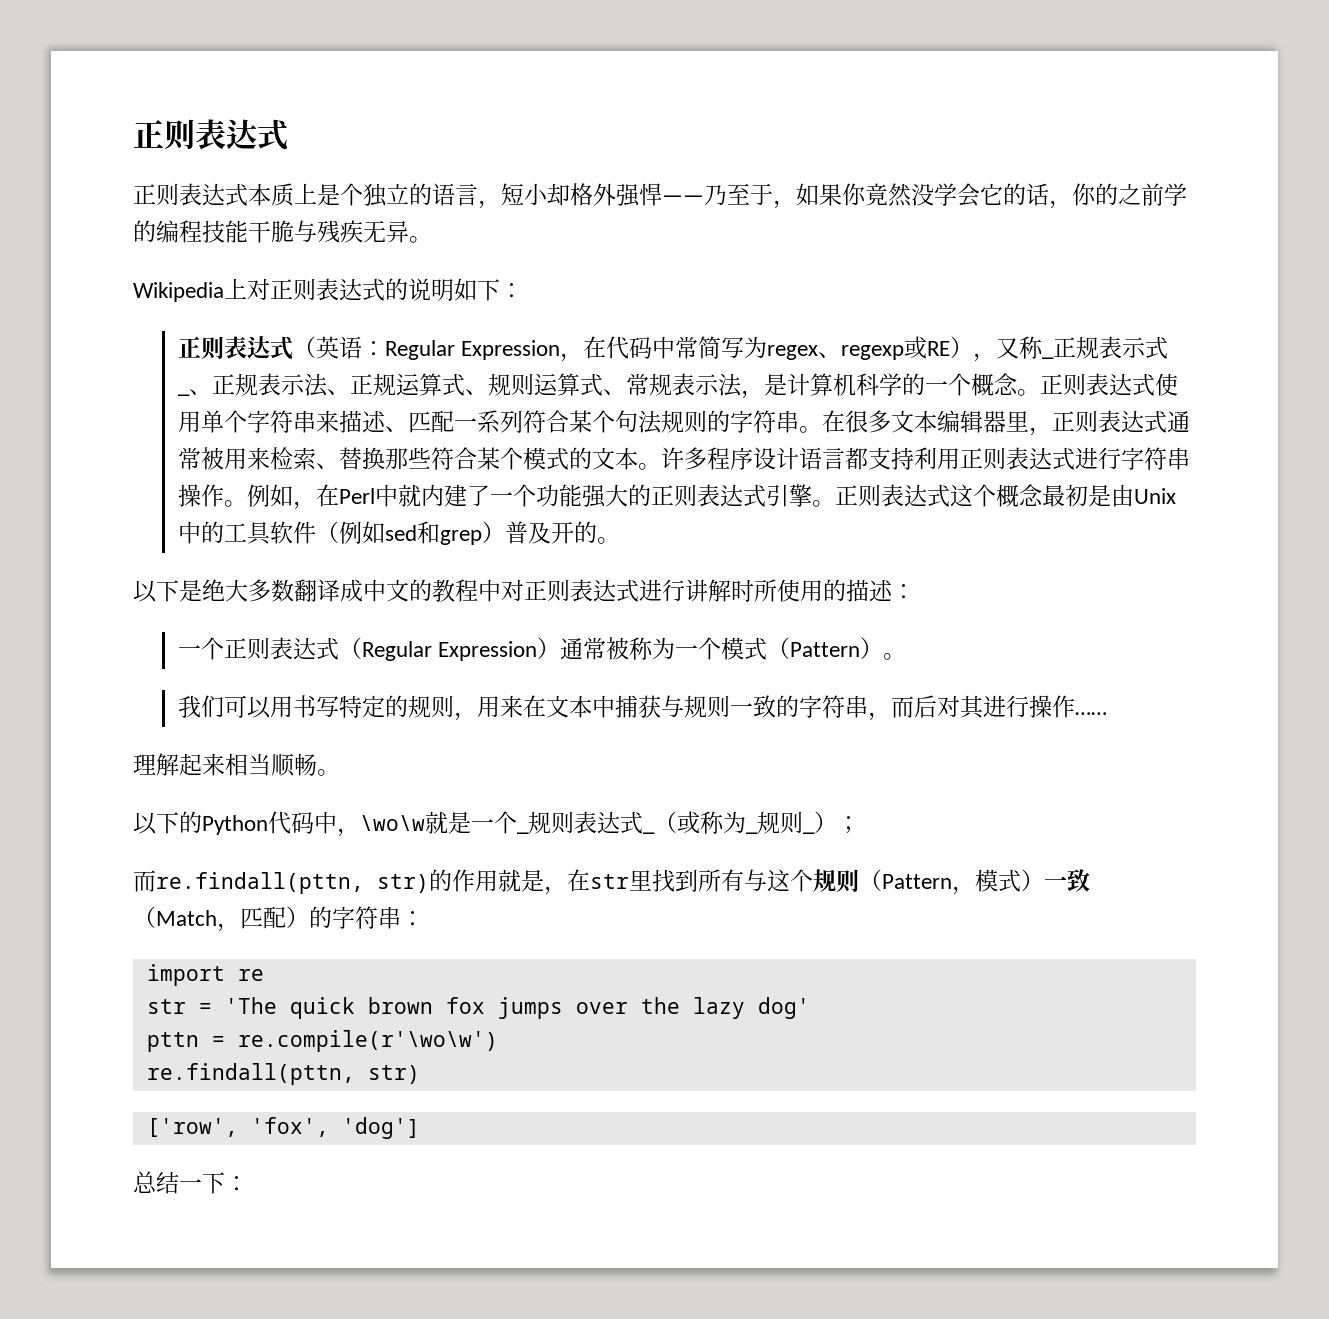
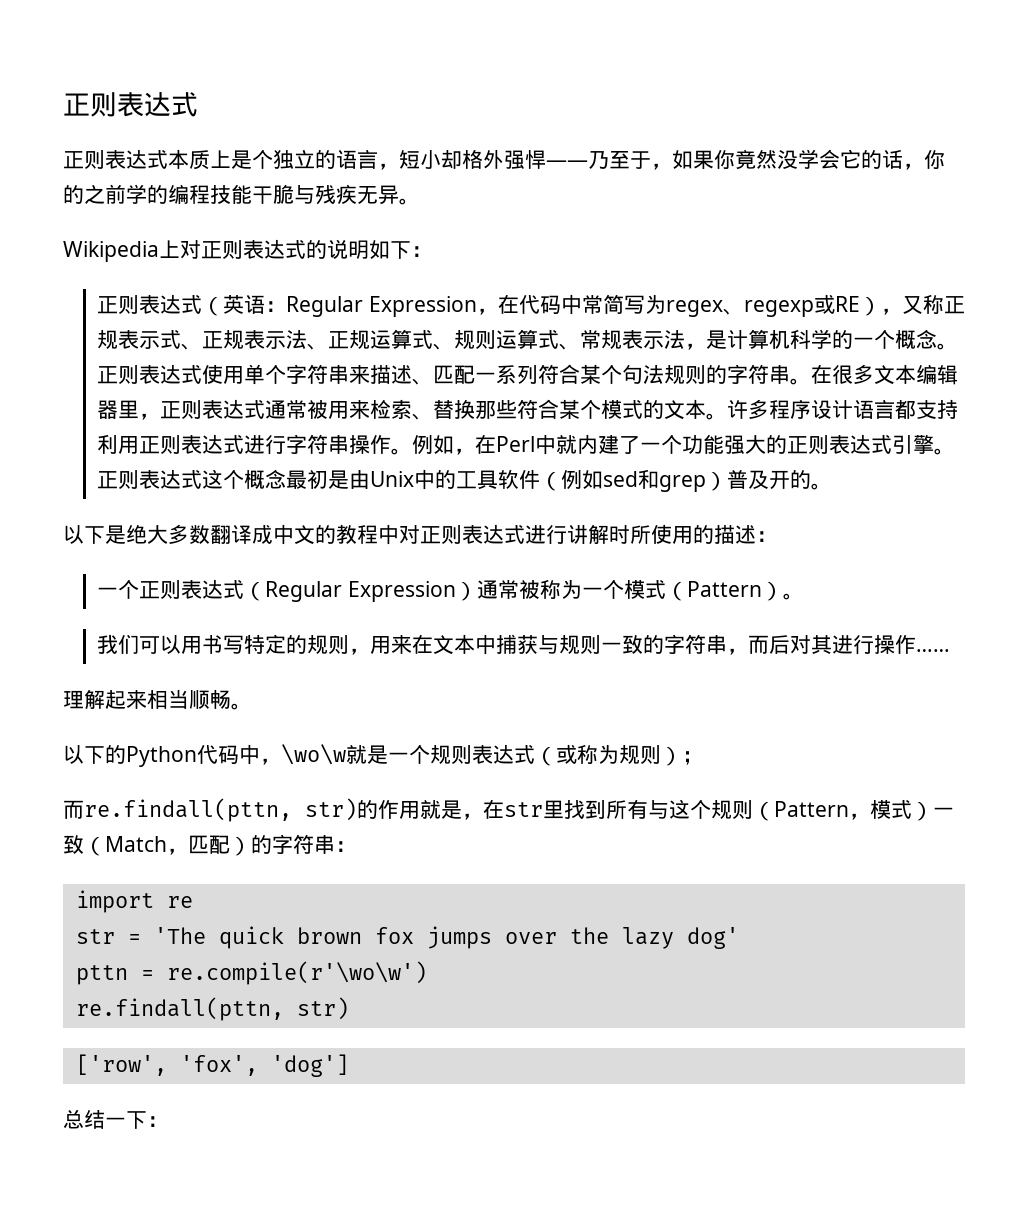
- 正则表达式（英语：Regular Expression，在代码中常简写为regex、regexp或RE），又称_正规表示式_、正规表示法、正规运算式、规则运算式、常规表示法，是计算机科学的一个概念。
+ 正则表达式（英语：Regular Expression，在代码中常简写为regex、regexp或RE），又称正规表示式、正规表示法、正规运算式、规则运算式、常规表示法，是计算机科学的一个概念。
- 以下的Python代码中，\wo\w就是一个_规则表达式_（或称为_规则_）；
+ 以下的Python代码中，\wo\w就是一个规则表达式（或称为规则）；

